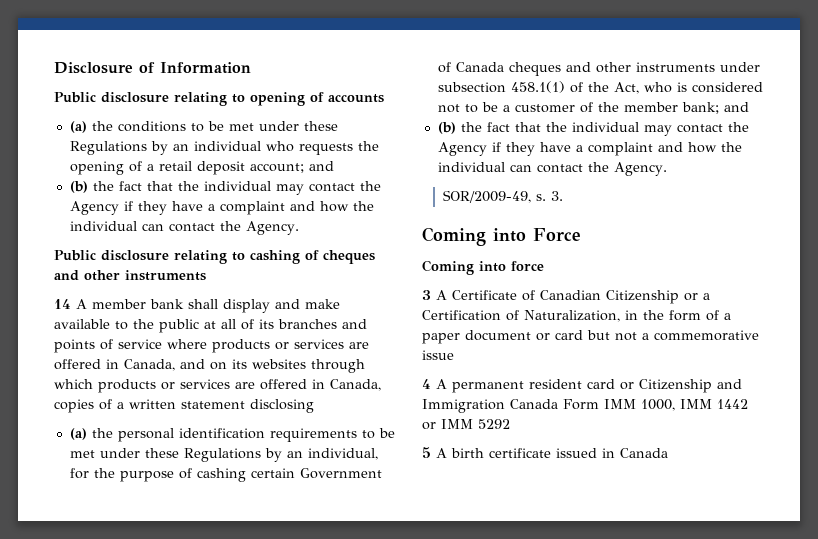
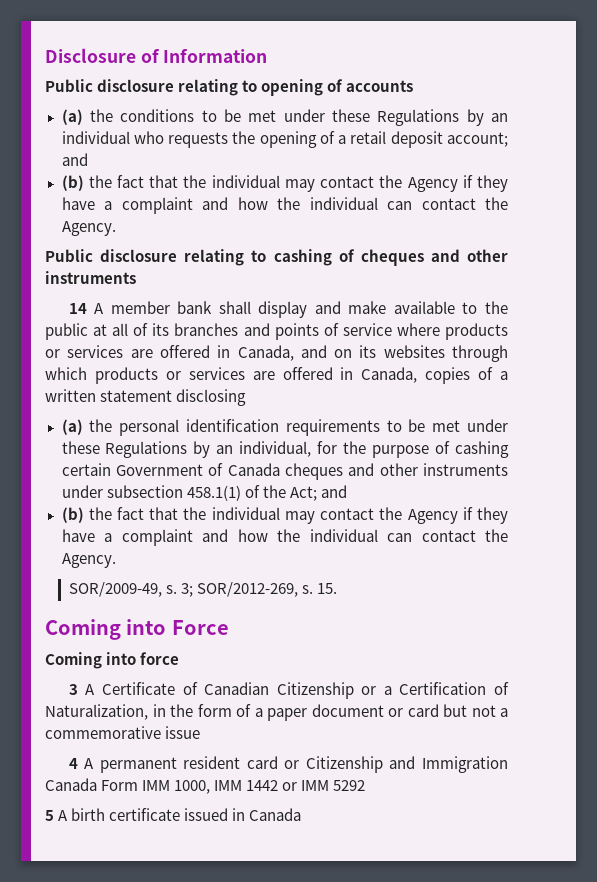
- (a) the personal identification requirements to be met under these Regulations by an individual, for the purpose of cashing certain Government of Canada cheques and other instruments under subsection 458.1(1) of the Act, who is considered not to be a customer of the member bank; and
+ (a) the personal identification requirements to be met under these Regulations by an individual, for the purpose of cashing certain Government of Canada cheques and other instruments under subsection 458.1(1) of the Act; and
- 3.
+ 3; SOR/2012-269, s. 15.

